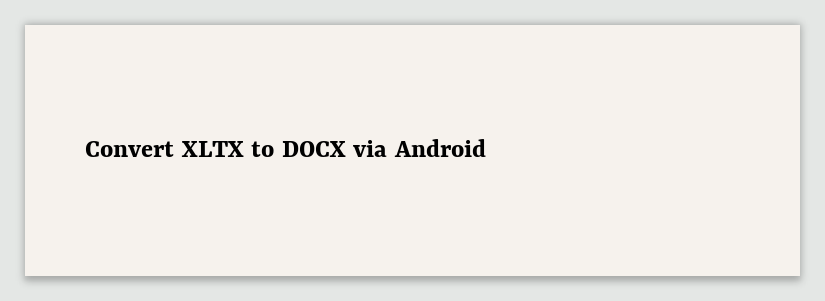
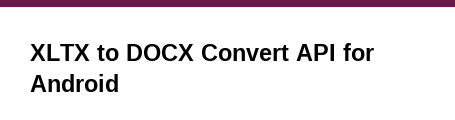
- Convert XLTX to DOCX via Android
+ XLTX to DOCX Convert API for Android

